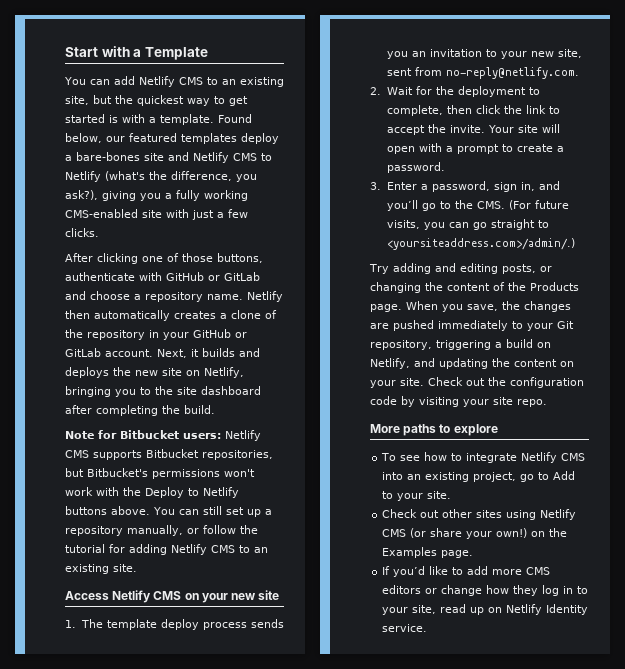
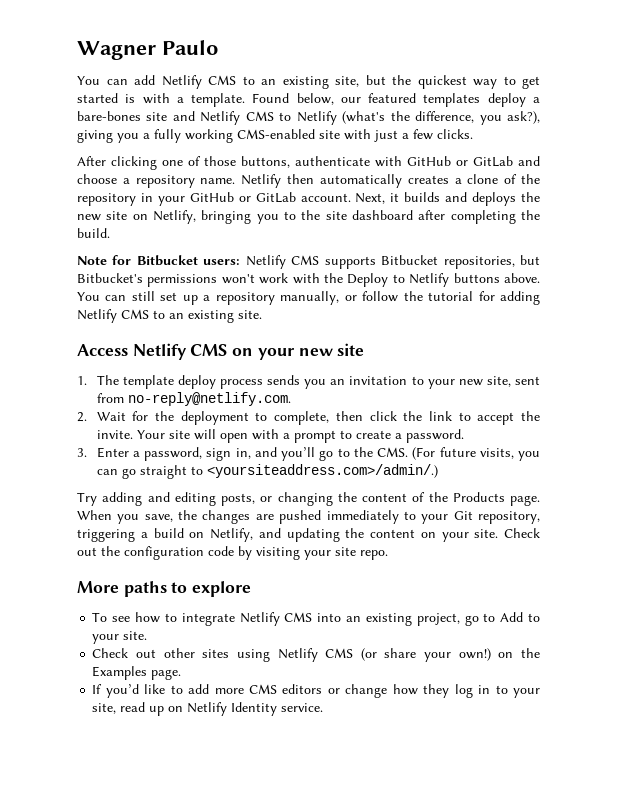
- Start with a Template
+ Wagner Paulo

